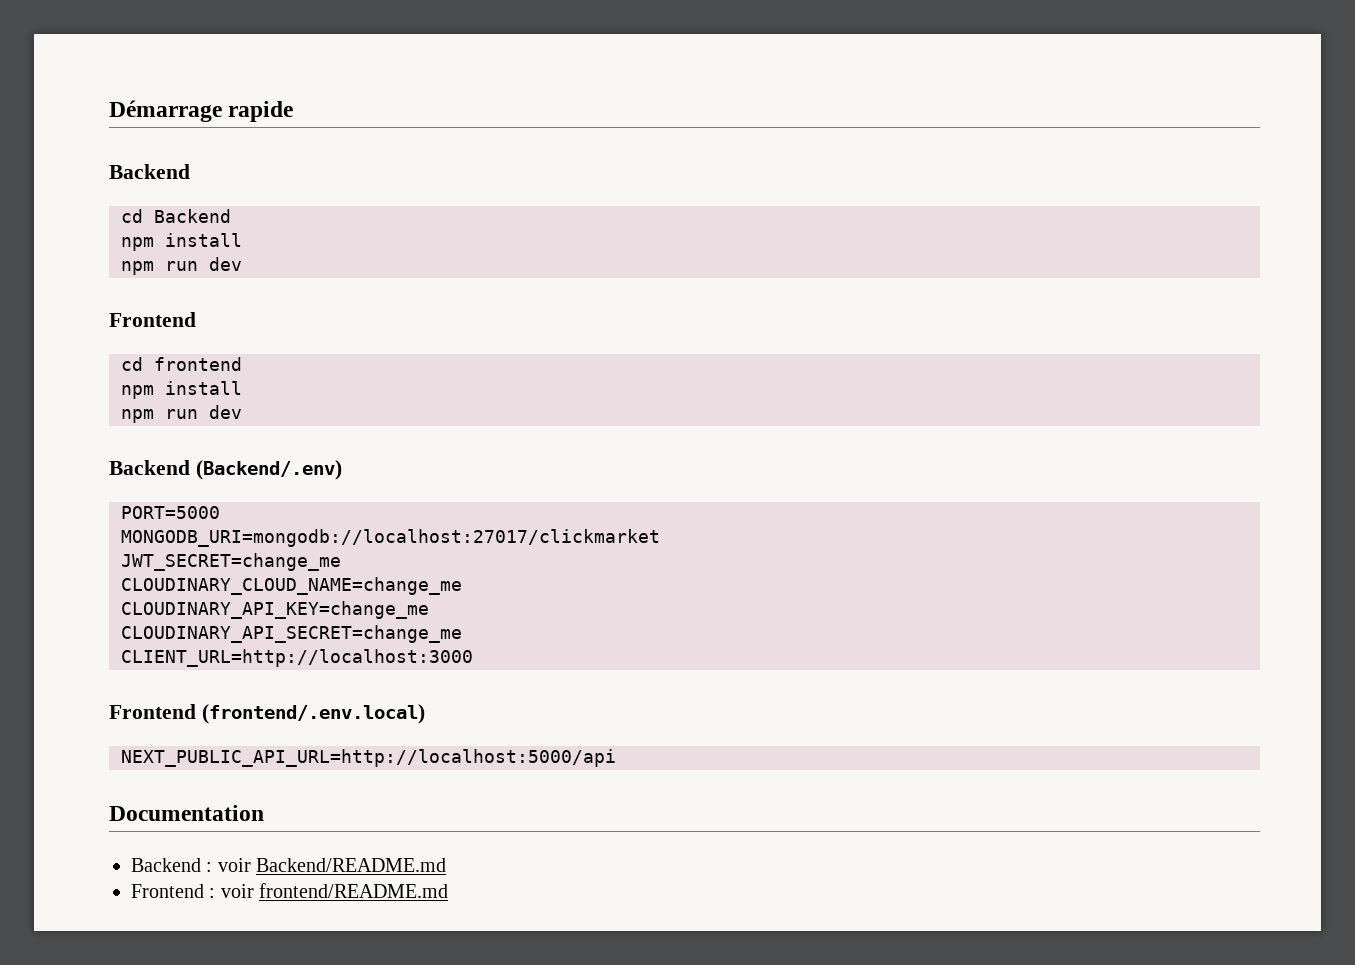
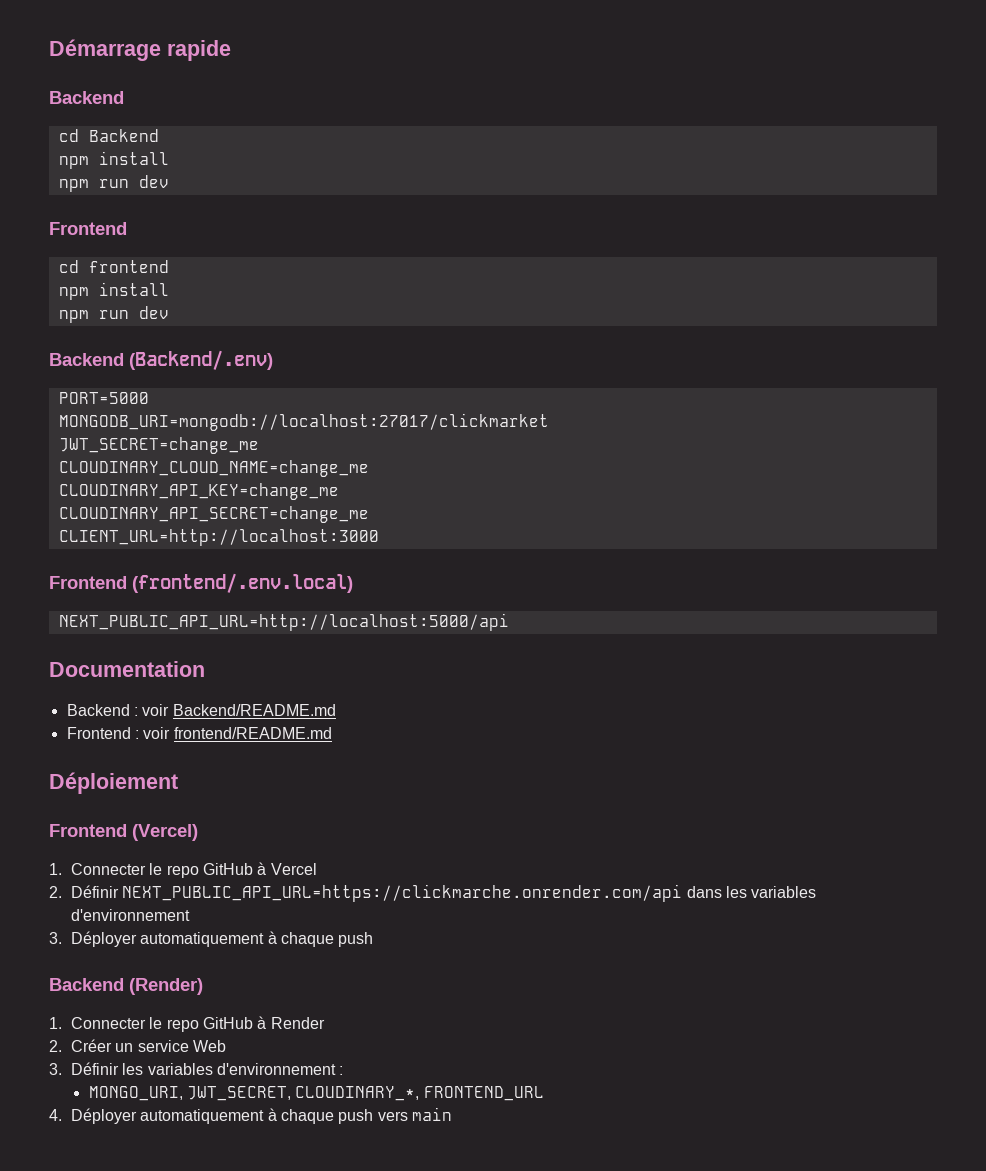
+ Déploiement
+ Frontend (Vercel)
+ 1. Connecter le repo GitHub à Vercel
+ 2. Définir NEXT_PUBLIC_API_URL=https://clickmarche.onrender.com/api dans les variables d'environnement
+ 3. Déployer automatiquement à chaque push
+ Backend (Render)
+ 1. Connecter le repo GitHub à Render
+ 2. Créer un service Web
+ 3. Définir les variables d'environnement :
+ MONGO_URI, JWT_SECRET, CLOUDINARY_*, FRONTEND_URL
+ 4. Déployer automatiquement à chaque push vers main

